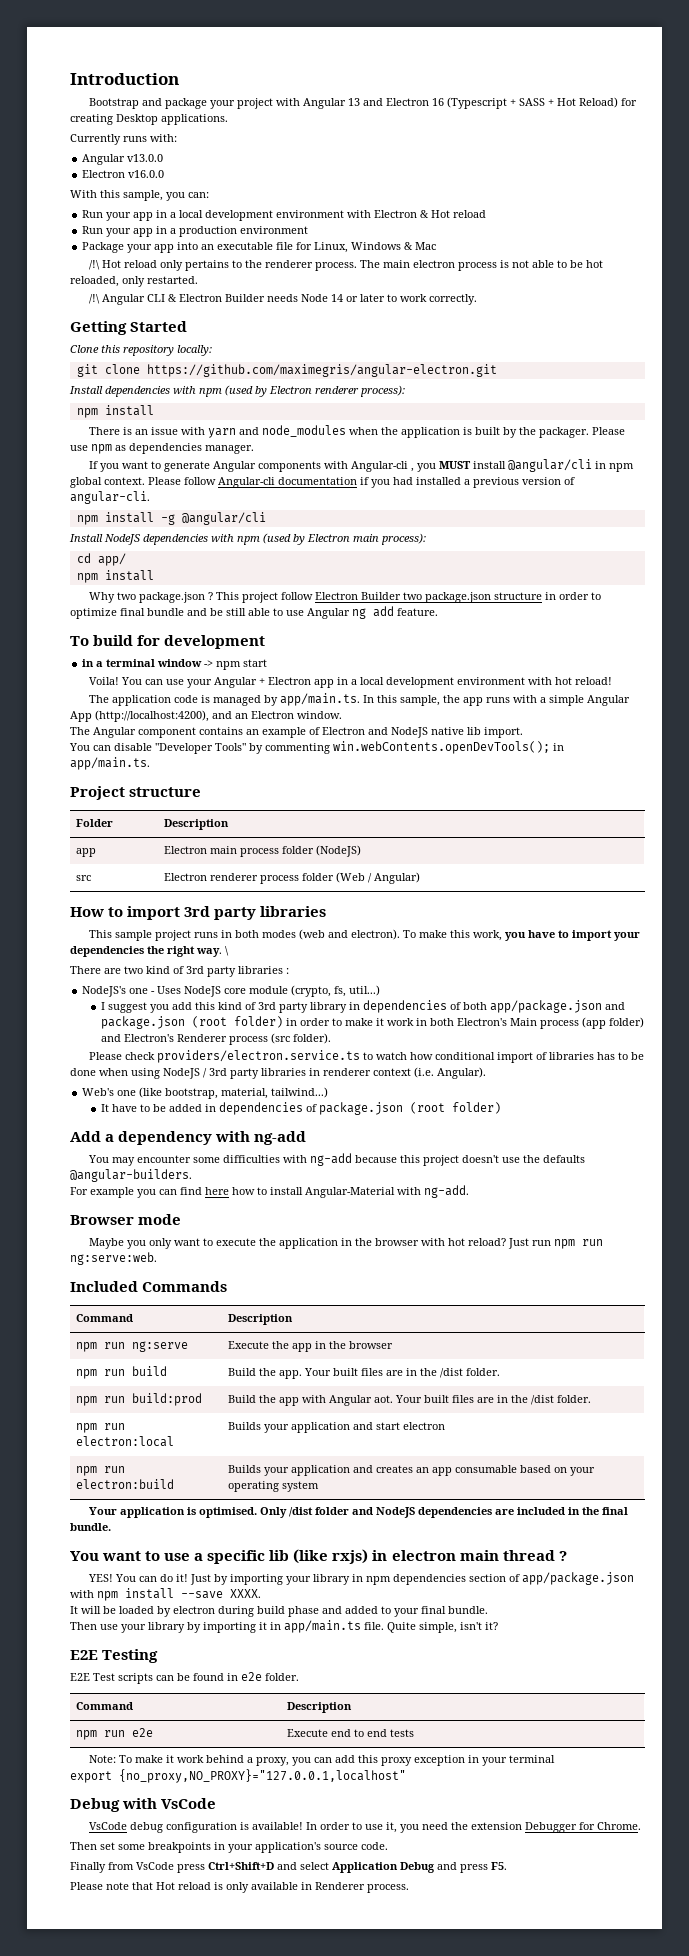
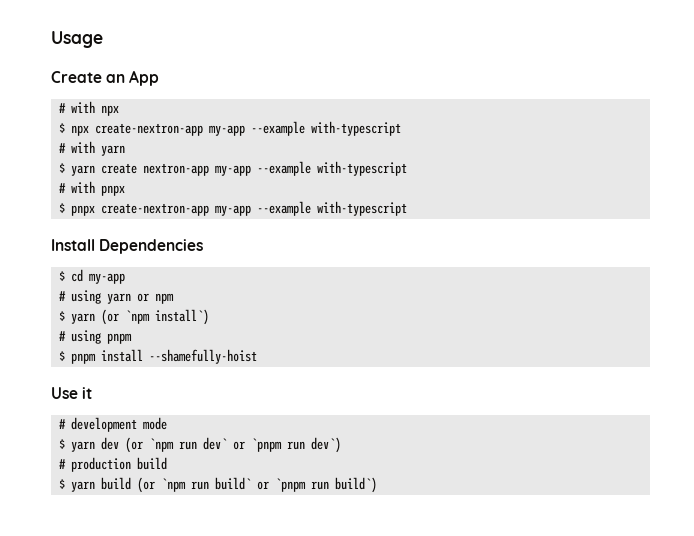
- Introduction
- Bootstrap and package your project with Angular 13 and Electron 16 (Typescript + SASS + Hot Reload) for creating Desktop applications.
- Currently runs with:
- Angular v13.0.0
- Electron v16.0.0
- With this sample, you can:
- Run your app in a local development environment with Electron & Hot reload
- Run your app in a production environment
- Package your app into an executable file for Linux, Windows & Mac
- /!\ Hot reload only pertains to the renderer process. The main electron process is not able to be hot reloaded, only restarted.
- /!\ Angular CLI & Electron Builder needs Node 14 or later to work correctly.
- Getting Started
- Clone this repository locally:
- git clone https://github.com/maximegris/angular-electron.git
- Install dependencies with npm (used by Electron renderer process):
- npm install
- There is an issue with yarn and node_modules when the application is built by the packager. Please use npm as dependencies manager.
- If you want to generate Angular components with Angular-cli , you MUST install @angular/cli in npm global context. Please follow Angular-cli documentation if you had installed a previous version of angular-cli.
- npm install -g @angular/cli
- Install NodeJS dependencies with npm (used by Electron main process):
- cd app/
- npm install
- Why two package.json ? This project follow Electron Builder two package.json structure in order to optimize final bundle and be still able to use Angular ng add feature.
- To build for development
- in a terminal window -> npm start
- Voila! You can use your Angular + Electron app in a local development environment with hot reload!
- The application code is managed by app/main.ts. In this sample, the app runs with a simple Angular App (http://localhost:4200), and an Electron window.
- The Angular component contains an example of Electron and NodeJS native lib import.
- You can disable "Developer Tools" by commenting win.webContents.openDevTools(); in app/main.ts.
- Project structure
- Folder | Description
- app | Electron main process folder (NodeJS)
- src | Electron renderer process folder (Web / Angular)
- How to import 3rd party libraries
- This sample project runs in both modes (web and electron). To make this work, you have to import your dependencies the right way. \
- There are two kind of 3rd party libraries :
- NodeJS's one - Uses NodeJS core module (crypto, fs, util...)
- I suggest you add this kind of 3rd party library in dependencies of both app/package.json and package.json (root folder) in order to make it work in both Electron's Main process (app folder) and Electron's Renderer process (src folder).
- Please check providers/electron.service.ts to watch how conditional import of libraries has to be done when using NodeJS / 3rd party libraries in renderer context (i.e. Angular).
- Web's one (like bootstrap, material, tailwind...)
- It have to be added in dependencies of package.json (root folder)
- Add a dependency with ng-add
- You may encounter some difficulties with ng-add because this project doesn't use the defaults @angular-builders.
- For example you can find here how to install Angular-Material with ng-add.
- Browser mode
- Maybe you only want to execute the application in the browser with hot reload? Just run npm run ng:serve:web.
- Included Commands
- Command | Description
- npm run ng:serve | Execute the app in the browser
- npm run build | Build the app. Your built files are in the /dist folder.
- npm run build:prod | Build the app with Angular aot. Your built files are in the /dist folder.
- npm run electron:local | Builds your application and start electron
- npm run electron:build | Builds your application and creates an app consumable based on your operating system
- Your application is optimised. Only /dist folder and NodeJS dependencies are included in the final bundle.
- You want to use a specific lib (like rxjs) in electron main thread ?
- YES! You can do it! Just by importing your library in npm dependencies section of app/package.json with npm install --save XXXX.
- It will be loaded by electron during build phase and added to your final bundle.
- Then use your library by importing it in app/main.ts file. Quite simple, isn't it?
- E2E Testing
- E2E Test scripts can be found in e2e folder.
- Command | Description
- npm run e2e | Execute end to end tests
- Note: To make it work behind a proxy, you can add this proxy exception in your terminal
- export {no_proxy,NO_PROXY}="127.0.0.1,localhost"
- Debug with VsCode
- VsCode debug configuration is available! In order to use it, you need the extension Debugger for Chrome.
- Then set some breakpoints in your application's source code.
- Finally from VsCode press Ctrl+Shift+D and select Application Debug and press F5.
- Please note that Hot reload is only available in Renderer process.
+ Usage
+ Create an App
+ # with npx
+ $ npx create-nextron-app my-app --example with-typescript
+ # with yarn
+ $ yarn create nextron-app my-app --example with-typescript
+ # with pnpx
+ $ pnpx create-nextron-app my-app --example with-typescript
+ Install Dependencies
+ $ cd my-app
+ # using yarn or npm
+ $ yarn (or `npm install`)
+ # using pnpm
+ $ pnpm install --shamefully-hoist
+ Use it
+ # development mode
+ $ yarn dev (or `npm run dev` or `pnpm run dev`)
+ # production build
+ $ yarn build (or `npm run build` or `pnpm run build`)

